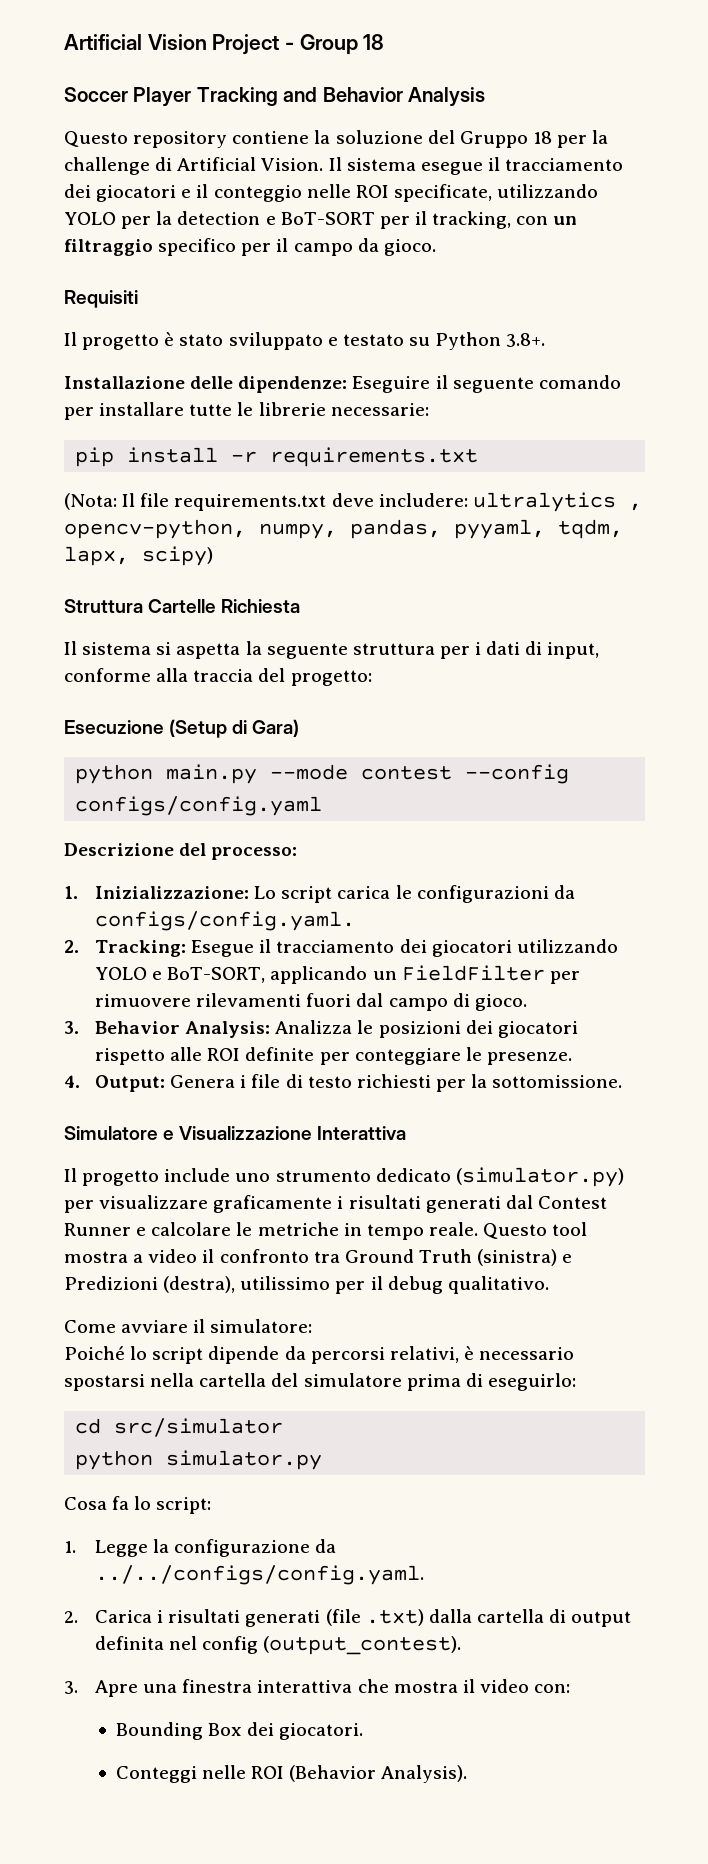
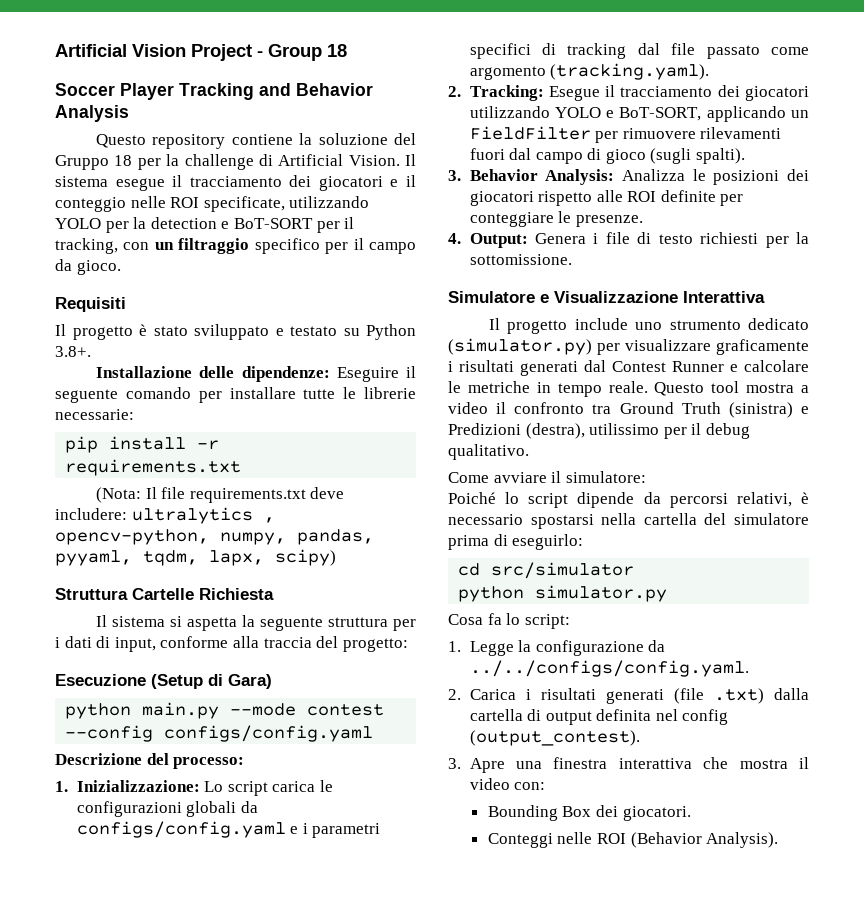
- 1. Inizializzazione: Lo script carica le configurazioni da configs/config.yaml.
+ 1. Inizializzazione: Lo script carica le configurazioni globali da configs/config.yaml e i parametri specifici di tracking dal file passato come argomento (tracking.yaml).
- 2. Tracking: Esegue il tracciamento dei giocatori utilizzando YOLO e BoT-SORT, applicando un FieldFilter per rimuovere rilevamenti fuori dal campo di gioco.
+ 2. Tracking: Esegue il tracciamento dei giocatori utilizzando YOLO e BoT-SORT, applicando un FieldFilter per rimuovere rilevamenti fuori dal campo di gioco (sugli spalti).

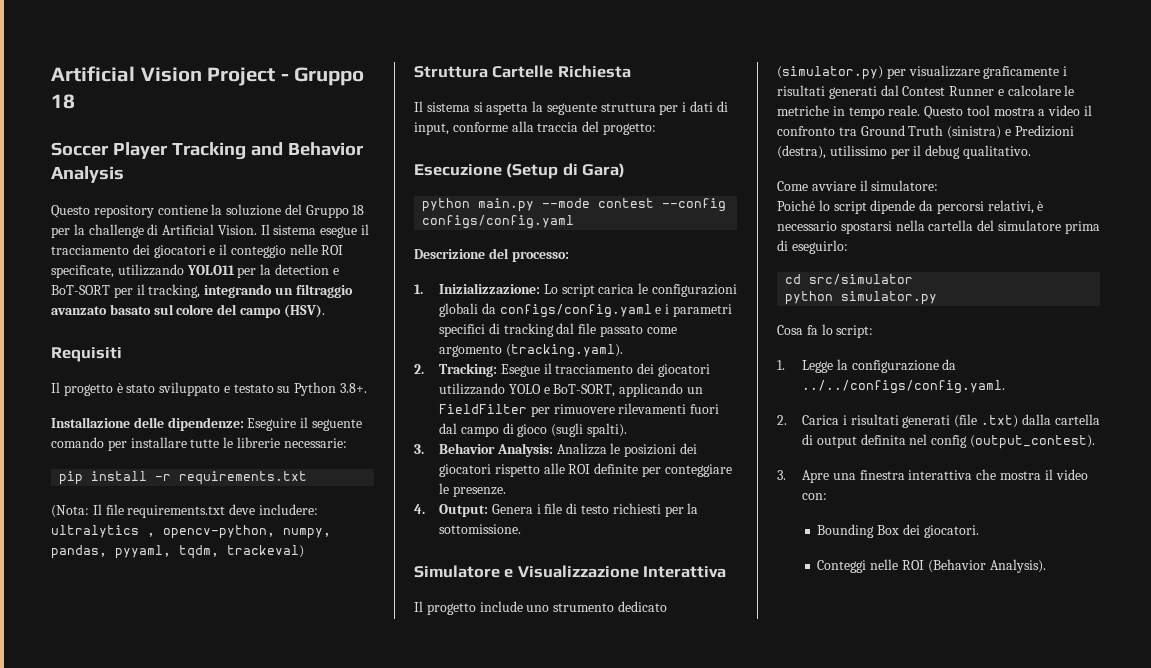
- Artificial Vision Project - Group 18
+ Artificial Vision Project - Gruppo 18
- Il sistema esegue il tracciamento dei giocatori e il conteggio nelle ROI specificate, utilizzando YOLO per la detection e BoT-SORT per il tracking, con un filtraggio specifico per il campo da gioco.
+ Il sistema esegue il tracciamento dei giocatori e il conteggio nelle ROI specificate, utilizzando YOLO11 per la detection e BoT-SORT per il tracking, integrando un filtraggio avanzato basato sul colore del campo (HSV).
- (Nota: Il file requirements.txt deve includere: ultralytics , opencv-python, numpy, pandas, pyyaml, tqdm, lapx, scipy)
+ (Nota: Il file requirements.txt deve includere: ultralytics , opencv-python, numpy, pandas, pyyaml, tqdm, trackeval)

